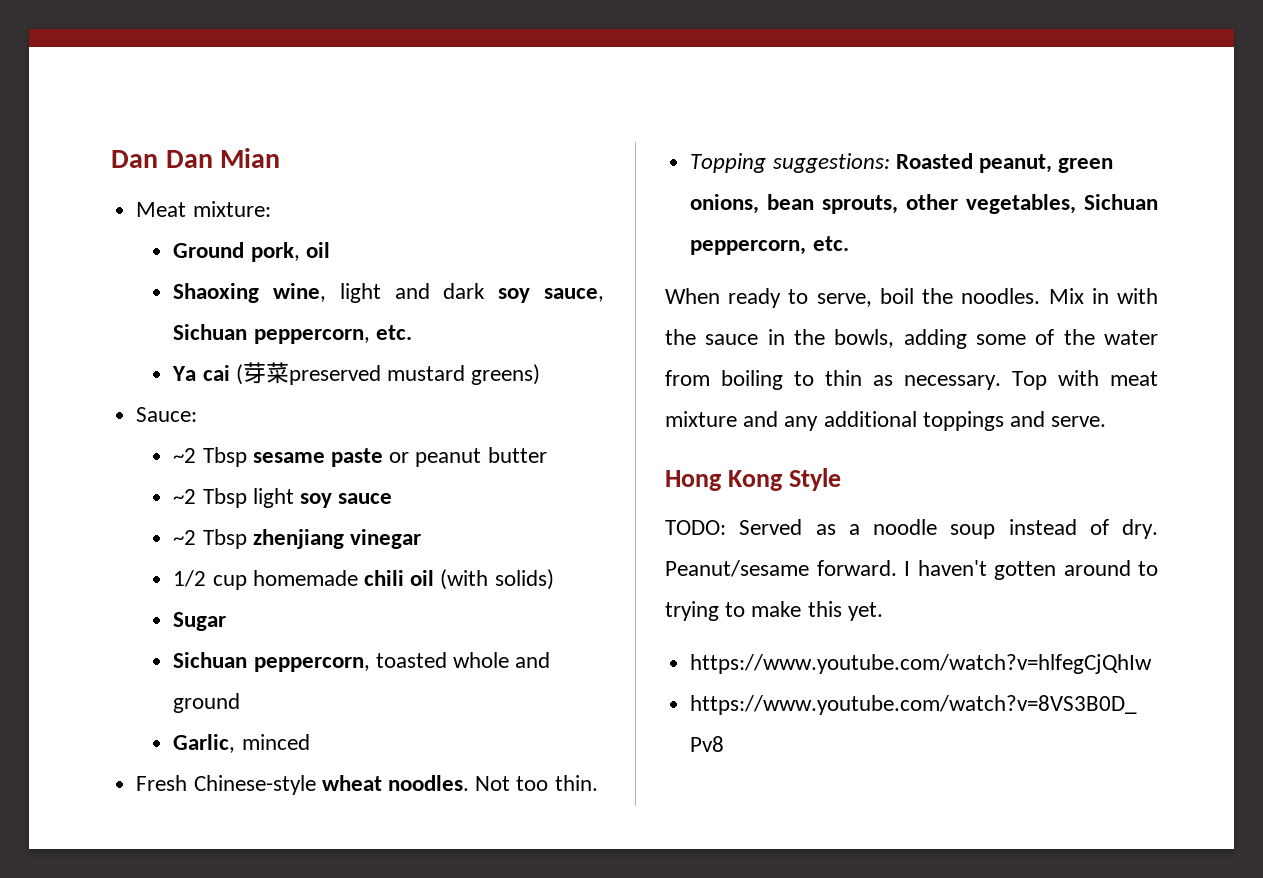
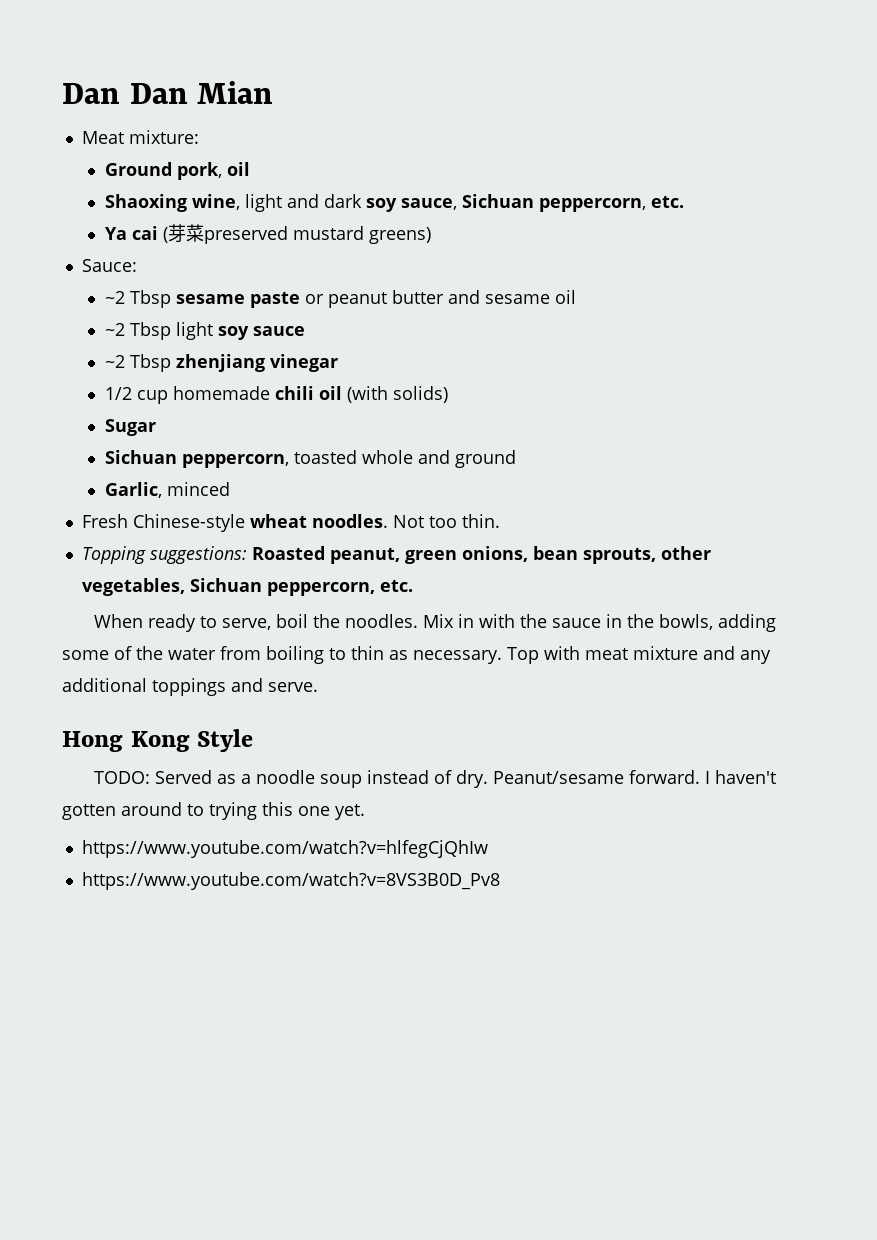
- ~2 Tbsp sesame paste or peanut butter
+ ~2 Tbsp sesame paste or peanut butter and sesame oil
- I haven't gotten around to trying to make this yet.
+ I haven't gotten around to trying this one yet.

